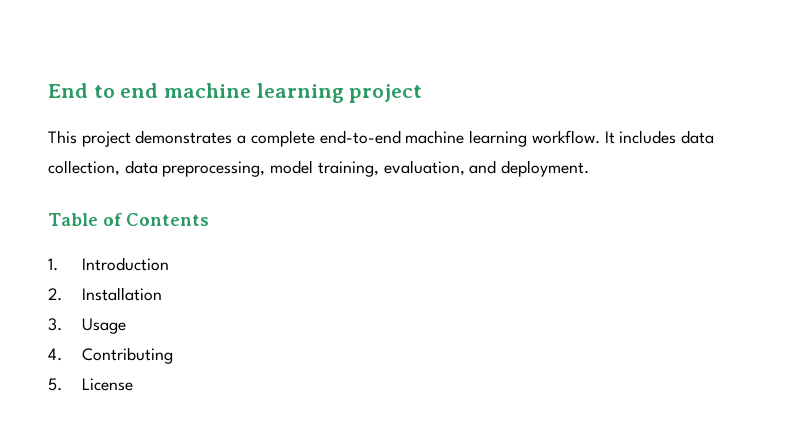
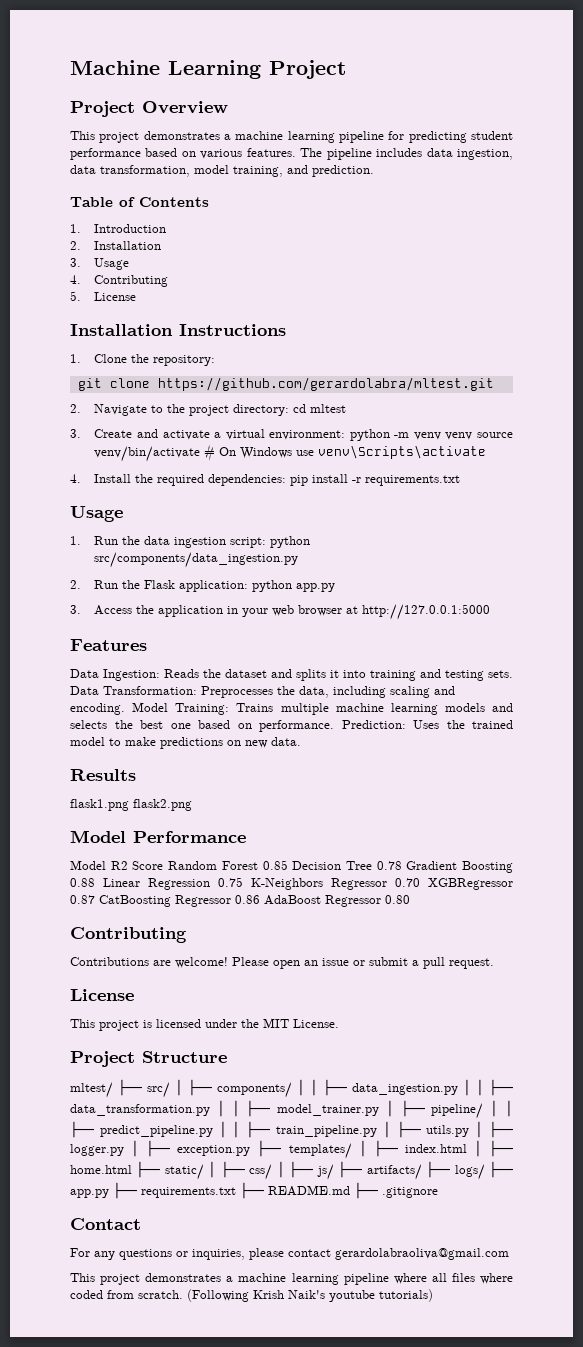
- End to end machine learning project
- This project demonstrates a complete end-to-end machine learning workflow. It includes data collection, data preprocessing, model training, evaluation, and deployment.
+ Machine Learning Project
+ Project Overview
+ This project demonstrates a machine learning pipeline for predicting student performance based on various features. The pipeline includes data ingestion, data transformation, model training, and prediction.
+ Installation Instructions
+ 1. Clone the repository:
+ git clone https://github.com/gerardolabra/mltest.git
+ 2. Navigate to the project directory: cd mltest
+ 3. Create and activate a virtual environment: python -m venv venv source venv/bin/activate # On Windows use venv\Scripts\activate
+ 4. Install the required dependencies: pip install -r requirements.txt
+ Usage
+ 1. Run the data ingestion script: python src/components/data_ingestion.py
+ 2. Run the Flask application: python app.py
+ 3. Access the application in your web browser at http://127.0.0.1:5000
+ Features
+ Data Ingestion: Reads the dataset and splits it into training and testing sets. Data Transformation: Preprocesses the data, including scaling and encoding. Model Training: Trains multiple machine learning models and selects the best one based on performance. Prediction: Uses the trained model to make predictions on new data.
+ Results
+ flask1.png flask2.png
+ Model Performance
+ Model R2 Score Random Forest 0.85 Decision Tree 0.78 Gradient Boosting 0.88 Linear Regression 0.75 K-Neighbors Regressor 0.70 XGBRegressor 0.87 CatBoosting Regressor 0.86 AdaBoost Regressor 0.80
+ Contributing
+ Contributions are welcome! Please open an issue or submit a pull request.
+ License
+ This project is licensed under the MIT License.
+ Project Structure
+ mltest/ ├── src/ │ ├── components/ │ │ ├── data_ingestion.py │ │ ├── data_transformation.py │ │ ├── model_trainer.py │ ├── pipeline/ │ │ ├── predict_pipeline.py │ │ ├── train_pipeline.py │ ├── utils.py │ ├── logger.py │ ├── exception.py ├── templates/ │ ├── index.html │ ├── home.html ├── static/ │ ├── css/ │ ├── js/ ├── artifacts/ ├── logs/ ├── app.py ├── requirements.txt ├── README.md ├── .gitignore
+ Contact
+ For any questions or inquiries, please contact gerardolabraoliva@gmail.com
+ This project demonstrates a machine learning pipeline where all files where coded from scratch. (Following Krish Naik's youtube tutorials)

